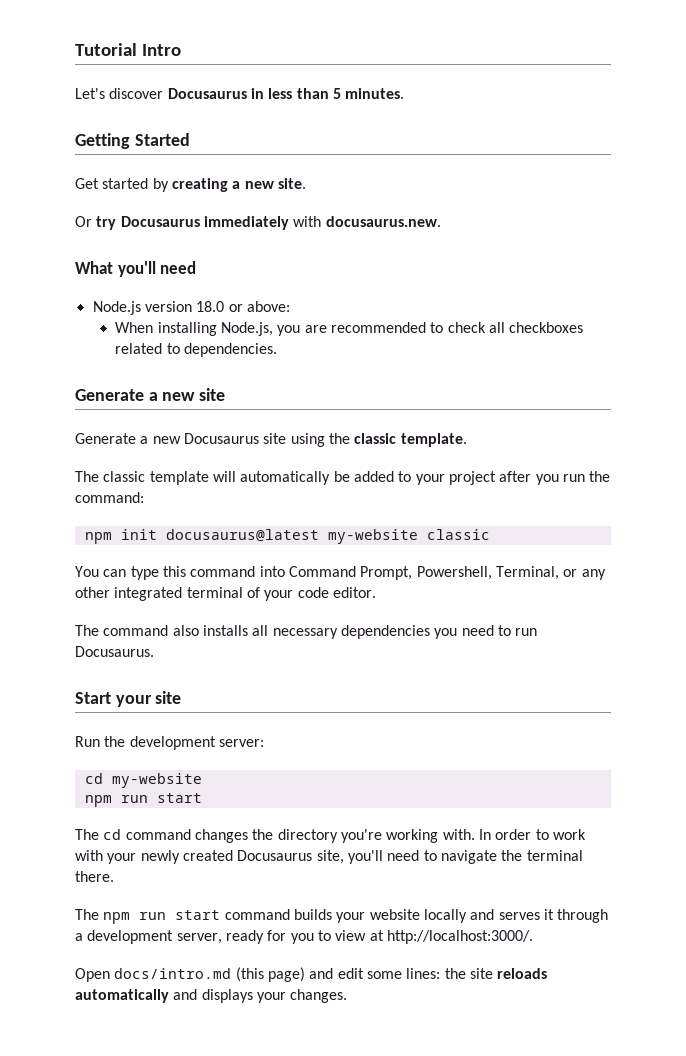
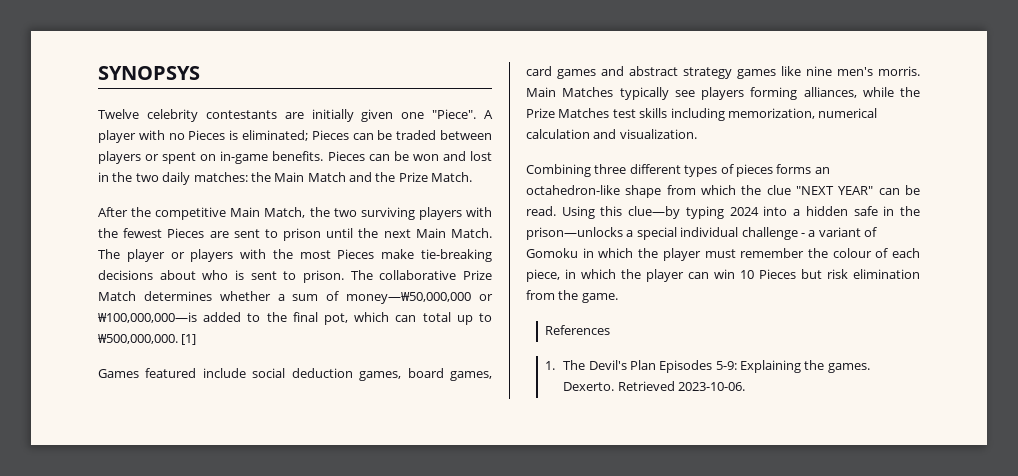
- Tutorial Intro
- Let's discover Docusaurus in less than 5 minutes.
- Getting Started
- Get started by creating a new site.
- Or try Docusaurus immediately with docusaurus.new.
- What you'll need
- Node.js version 18.0 or above:
- When installing Node.js, you are recommended to check all checkboxes related to dependencies.
- Generate a new site
- Generate a new Docusaurus site using the classic template.
- The classic template will automatically be added to your project after you run the command:
- npm init docusaurus@latest my-website classic
- You can type this command into Command Prompt, Powershell, Terminal, or any other integrated terminal of your code editor.
- The command also installs all necessary dependencies you need to run Docusaurus.
- Start your site
- Run the development server:
- cd my-website
- npm run start
- The cd command changes the directory you're working with. In order to work with your newly created Docusaurus site, you'll need to navigate the terminal there.
- The npm run start command builds your website locally and serves it through a development server, ready for you to view at http://localhost:3000/.
- Open docs/intro.md (this page) and edit some lines: the site reloads automatically and displays your changes.
+ SYNOPSYS
+ Twelve celebrity contestants are initially given one "Piece". A player with no Pieces is eliminated; Pieces can be traded between players or spent on in-game benefits. Pieces can be won and lost in the two daily matches: the Main Match and the Prize Match.
+ After the competitive Main Match, the two surviving players with the fewest Pieces are sent to prison until the next Main Match. The player or players with the most Pieces make tie-breaking decisions about who is sent to prison. The collaborative Prize Match determines whether a sum of money—₩50,000,000 or ₩100,000,000—is added to the final pot, which can total up to ₩500,000,000. [1]
+ Games featured include social deduction games, board games, card games and abstract strategy games like nine men's morris. Main Matches typically see players forming alliances, while the Prize Matches test skills including memorization, numerical calculation and visualization.
+ Combining three different types of pieces forms an octahedron-like shape from which the clue "NEXT YEAR" can be read. Using this clue—by typing 2024 into a hidden safe in the prison—unlocks a special individual challenge - a variant of Gomoku in which the player must remember the colour of each piece, in which the player can win 10 Pieces but risk elimination from the game.
+ References
+ 1. The Devil's Plan Episodes 5-9: Explaining the games. Dexerto. Retrieved 2023-10-06.

